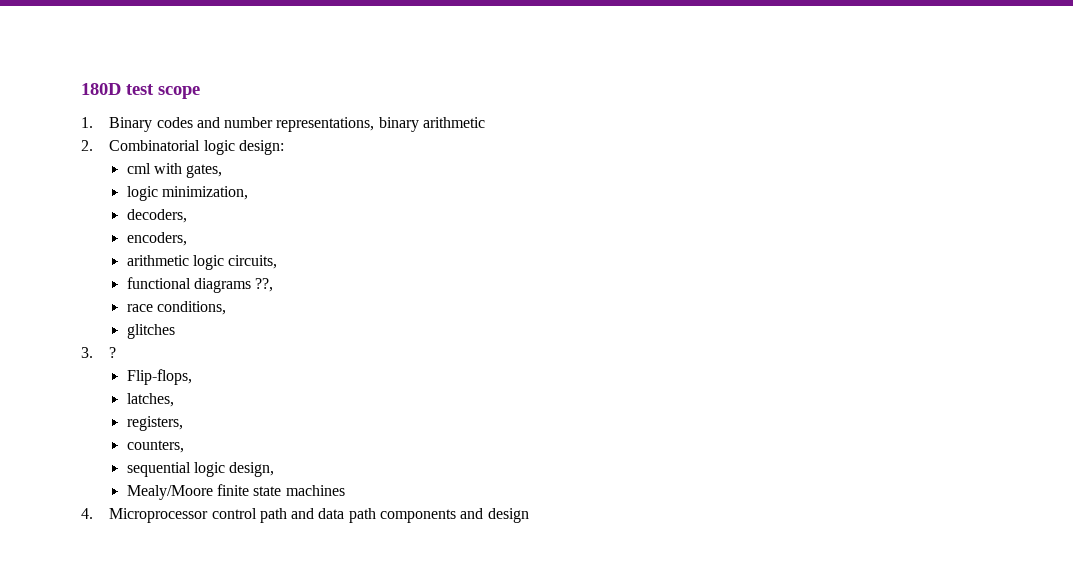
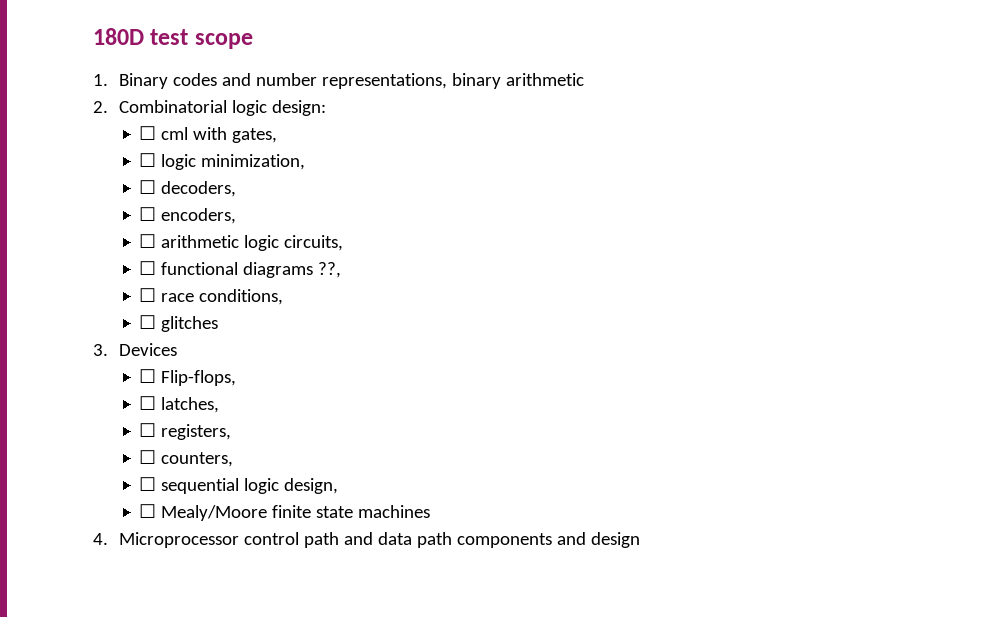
- cml with gates,
+ ☐ cml with gates,
- logic minimization,
+ ☐ logic minimization,
- decoders,
+ ☐ decoders,
- encoders,
+ ☐ encoders,
- arithmetic logic circuits,
+ ☐ arithmetic logic circuits,
- functional diagrams ??,
+ ☐ functional diagrams ??,
- race conditions,
+ ☐ race conditions,
- glitches
+ ☐ glitches
- 3. ?
- Flip-flops,
+ 3. Devices
+ ☐ Flip-flops,
- latches,
+ ☐ latches,
- registers,
+ ☐ registers,
- counters,
+ ☐ counters,
- sequential logic design,
+ ☐ sequential logic design,
- Mealy/Moore finite state machines
+ ☐ Mealy/Moore finite state machines

